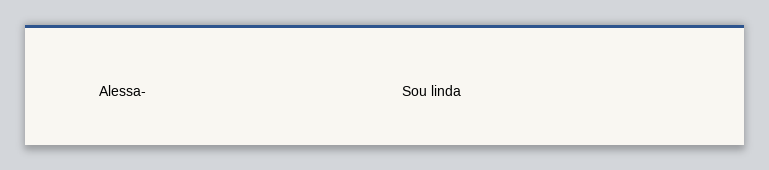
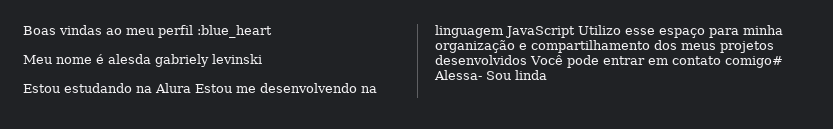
- Alessa-
- Sou linda
+ Boas vindas ao meu perfil :blue_heart
+ Meu nome é alesda gabriely levinski
+ Estou estudando na Alura Estou me desenvolvendo na linguagem JavaScript Utilizo esse espaço para minha organização e compartilhamento dos meus projetos desenvolvidos Você pode entrar em contato comigo# Alessa- Sou linda

